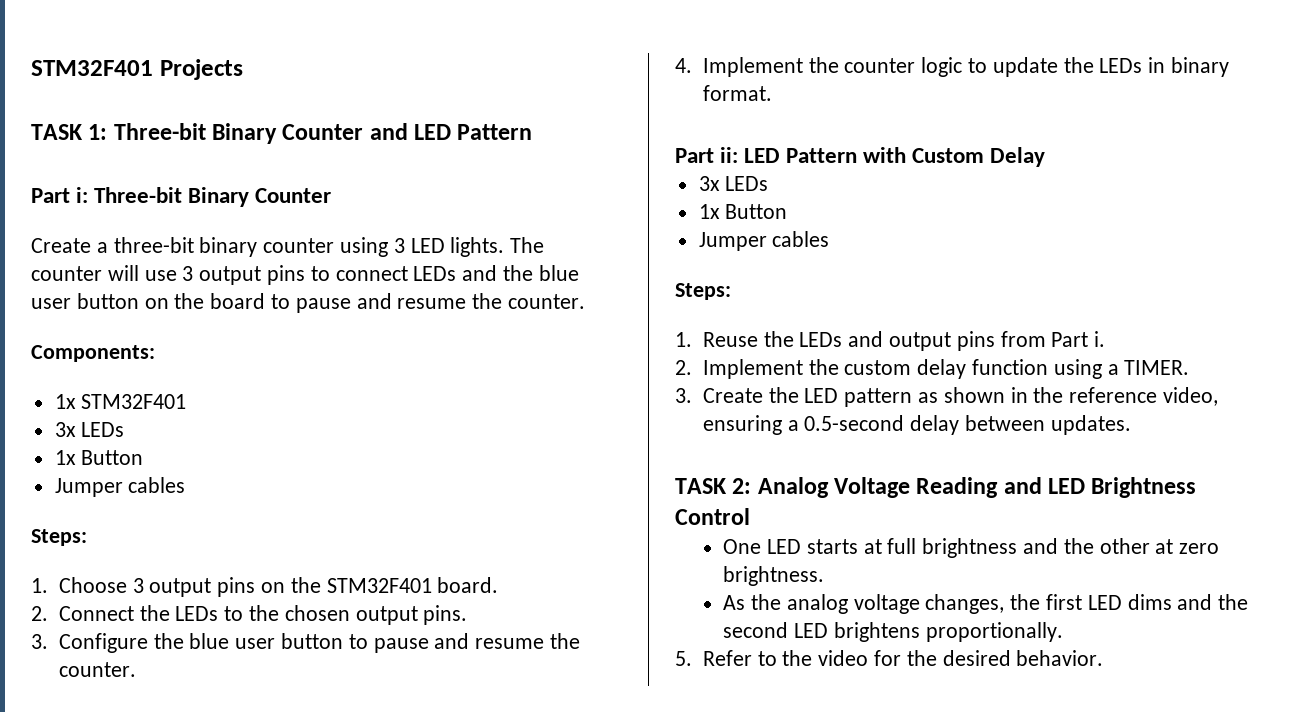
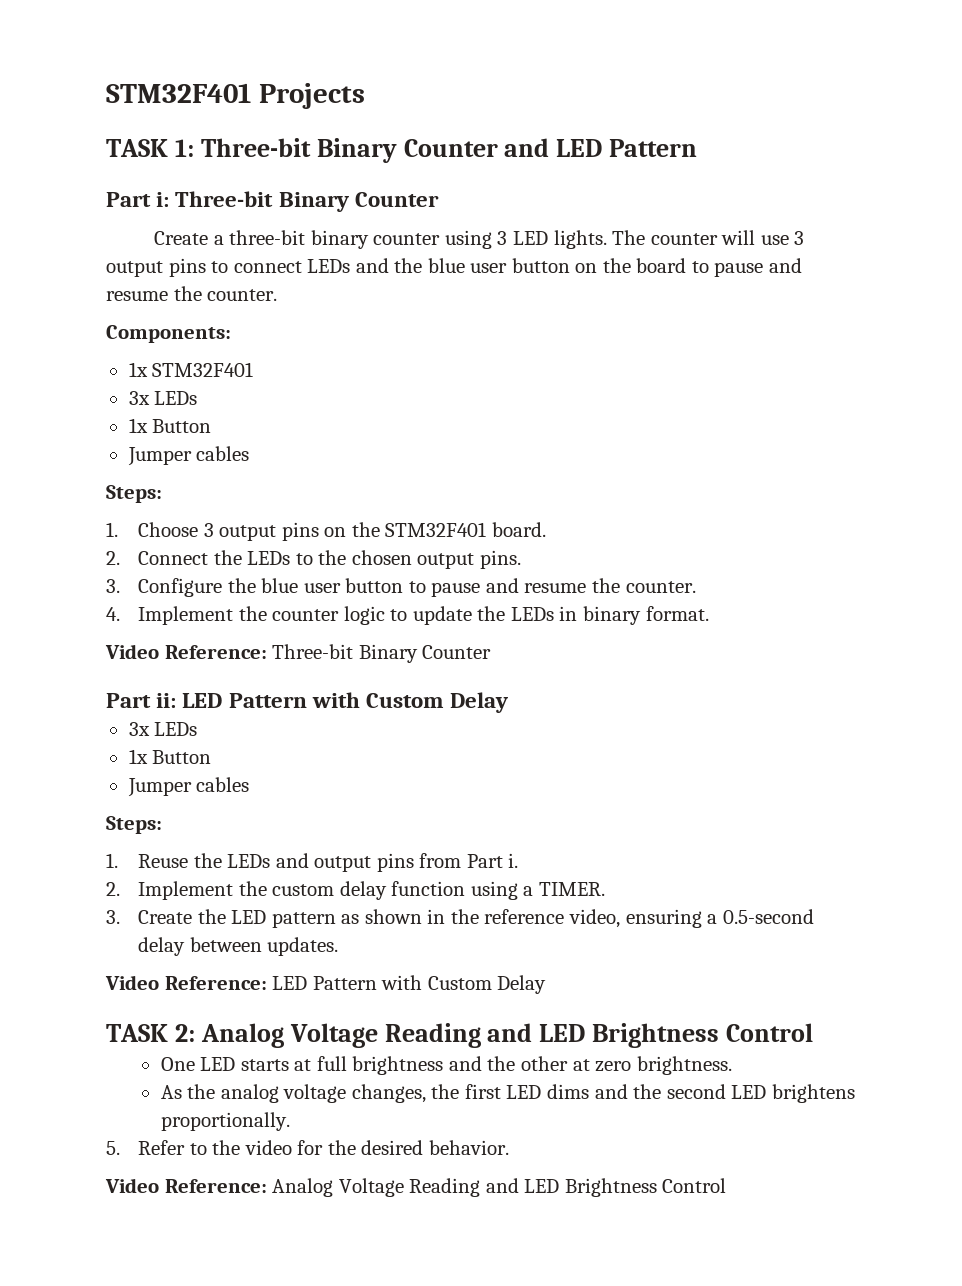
+ Video Reference: Three-bit Binary Counter
+ Video Reference: LED Pattern with Custom Delay
+ Video Reference: Analog Voltage Reading and LED Brightness Control

